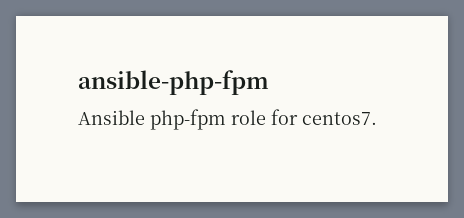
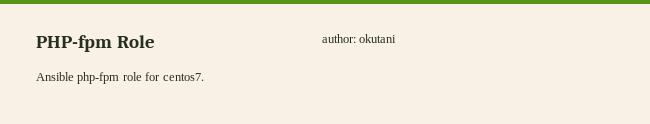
- ansible-php-fpm
+ PHP-fpm Role
+ author: okutani

